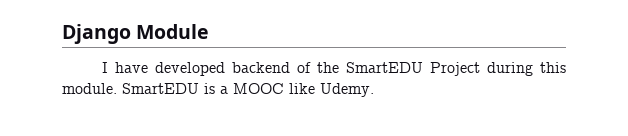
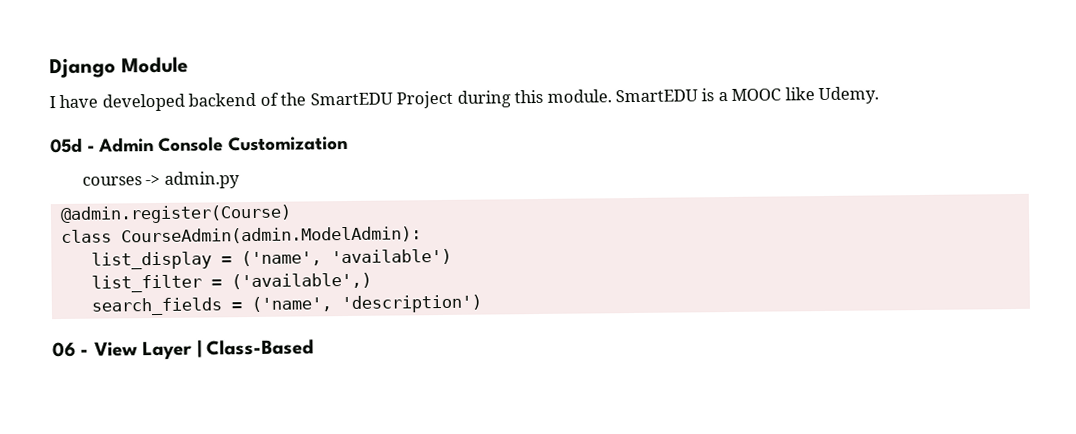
+ 05d - Admin Console Customization
+ courses -> admin.py
+ @admin.register(Course)
+ class CourseAdmin(admin.ModelAdmin):
+ list_display = ('name', 'available')
+ list_filter = ('available',)
+ search_fields = ('name', 'description')
+ 06 - View Layer | Class-Based

